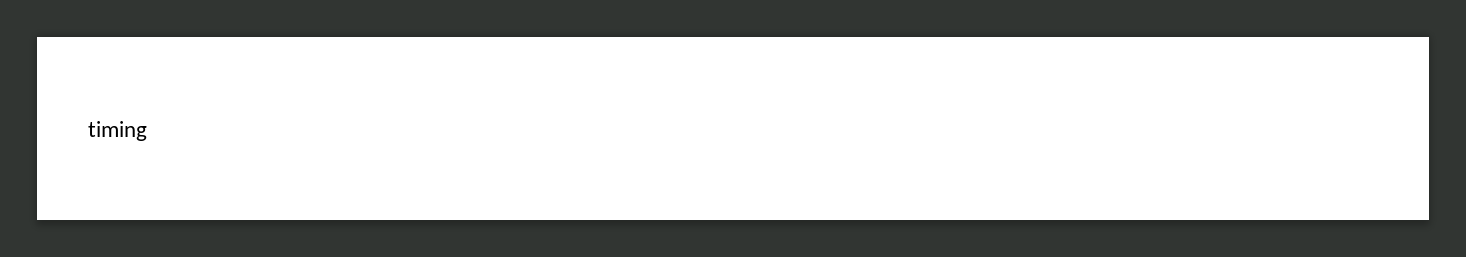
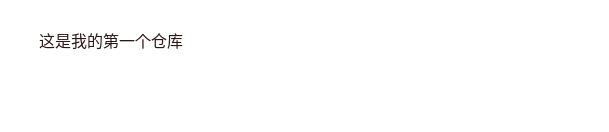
- timing
+ 这是我的第一个仓库

